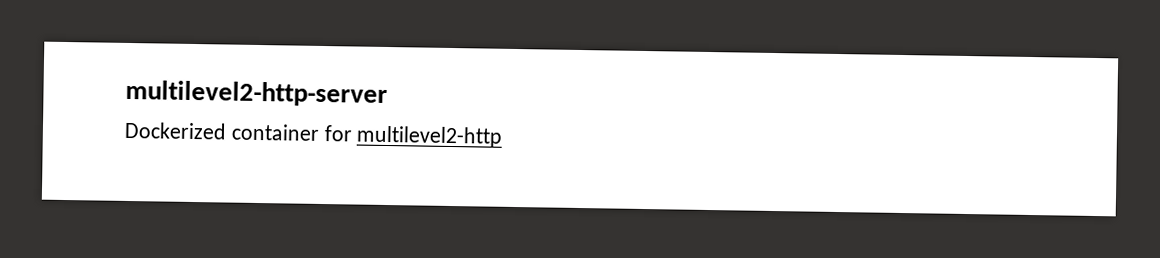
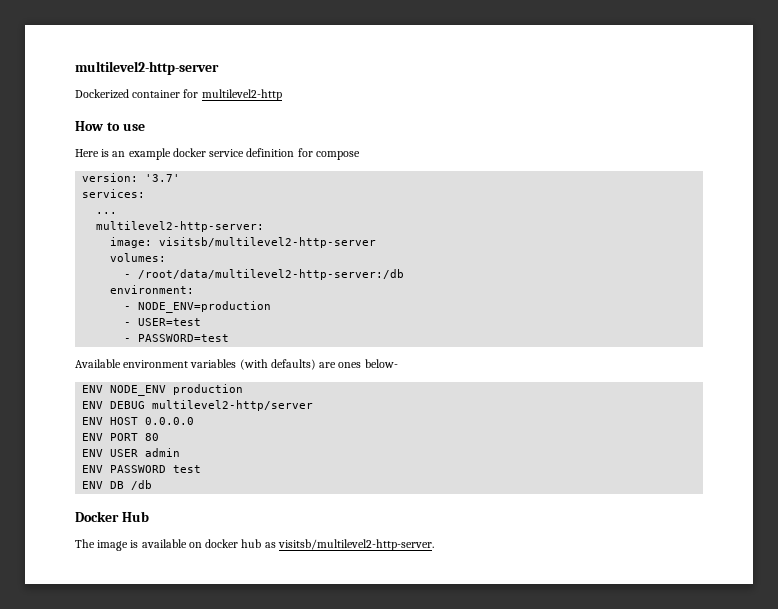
+ How to use
+ Here is an example docker service definition for compose
+ version: '3.7'
+ services:
+ ...
+ multilevel2-http-server:
+ image: visitsb/multilevel2-http-server
+ volumes:
+ - /root/data/multilevel2-http-server:/db
+ environment:
+ - NODE_ENV=production
+ - USER=test
+ - PASSWORD=test
+ Available environment variables (with defaults) are ones below-
+ ENV NODE_ENV production
+ ENV DEBUG multilevel2-http/server
+ ENV HOST 0.0.0.0
+ ENV PORT 80
+ ENV USER admin
+ ENV PASSWORD test
+ ENV DB /db
+ Docker Hub
+ The image is available on docker hub as visitsb/multilevel2-http-server.

